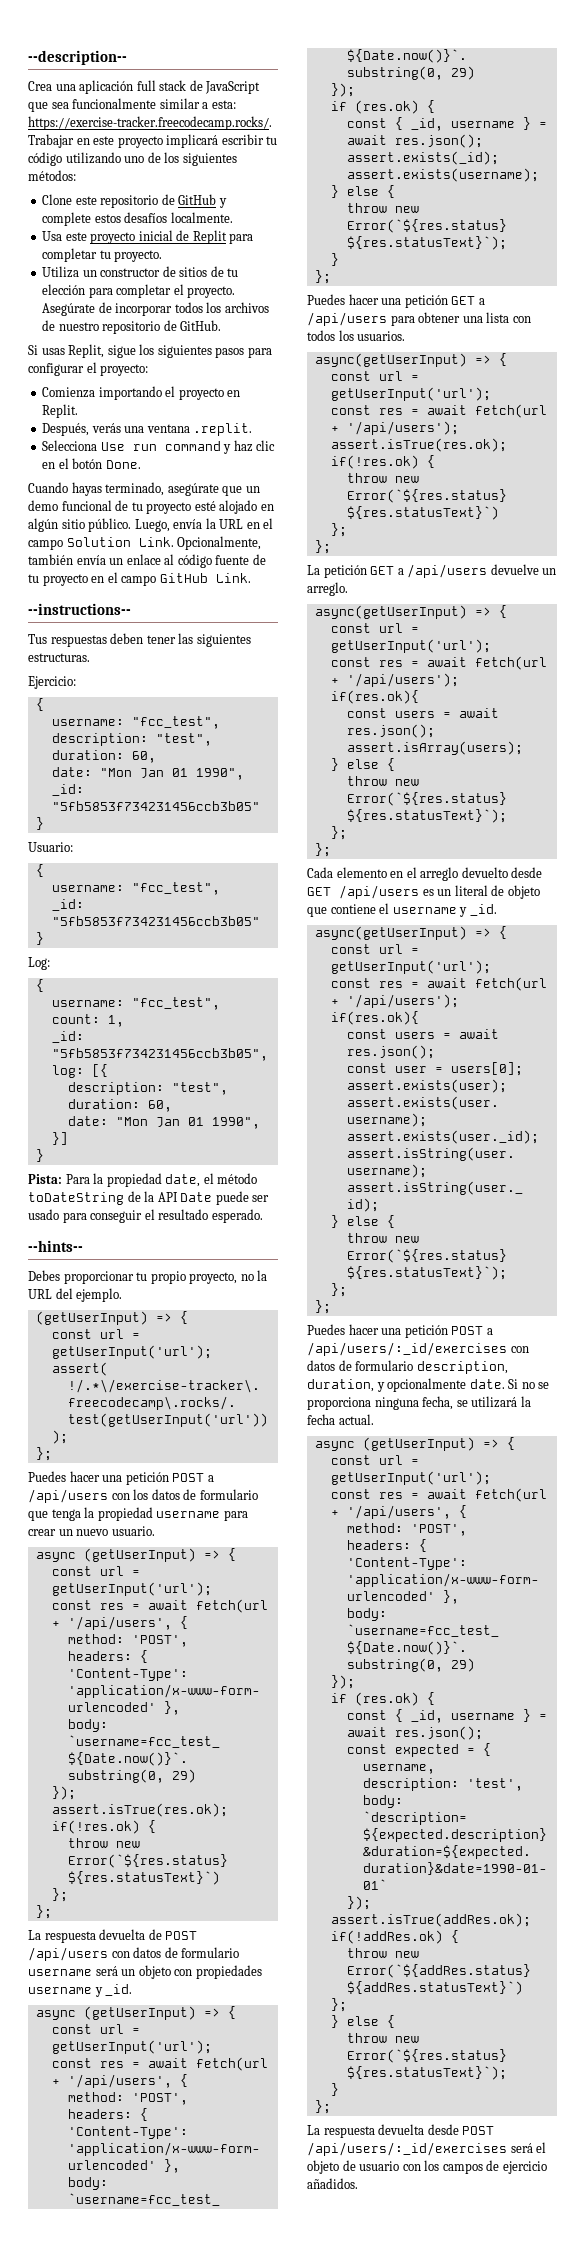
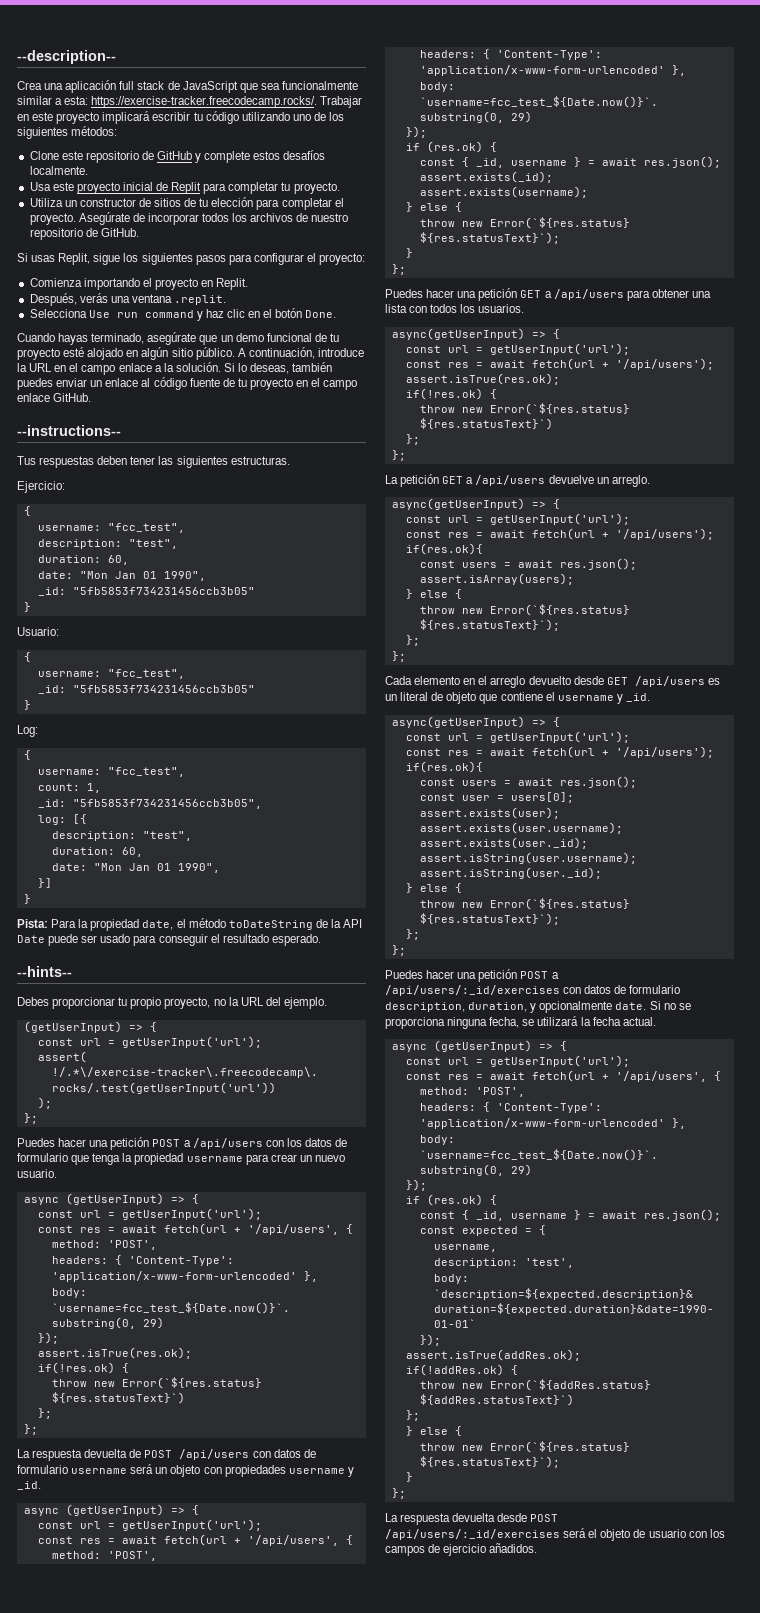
- Luego, envía la URL en el campo Solution Link. Opcionalmente, también envía un enlace al código fuente de tu proyecto en el campo GitHub Link.
+ A continuación, introduce la URL en el campo enlace a la solución. Si lo deseas, también puedes enviar un enlace al código fuente de tu proyecto en el campo enlace GitHub.

